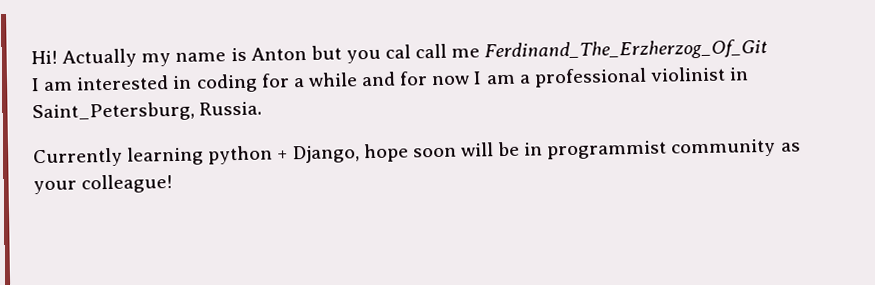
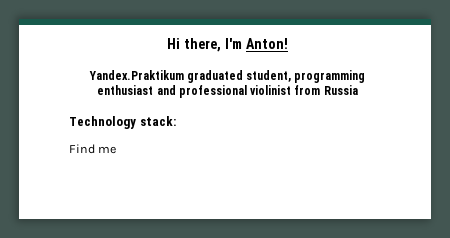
- Hi! Actually my name is Anton but you cal call me Ferdinand_The_Erzherzog_Of_Git
- I am interested in coding for a while and for now I am a professional violinist in Saint_Petersburg, Russia.
- Currently learning python + Django, hope soon will be in programmist community as your colleague!
+ Hi there, I'm Anton!
+ Yandex.Praktikum graduated student, programming enthusiast and professional violinist from Russia
+ Technology stack:
+ Find me

